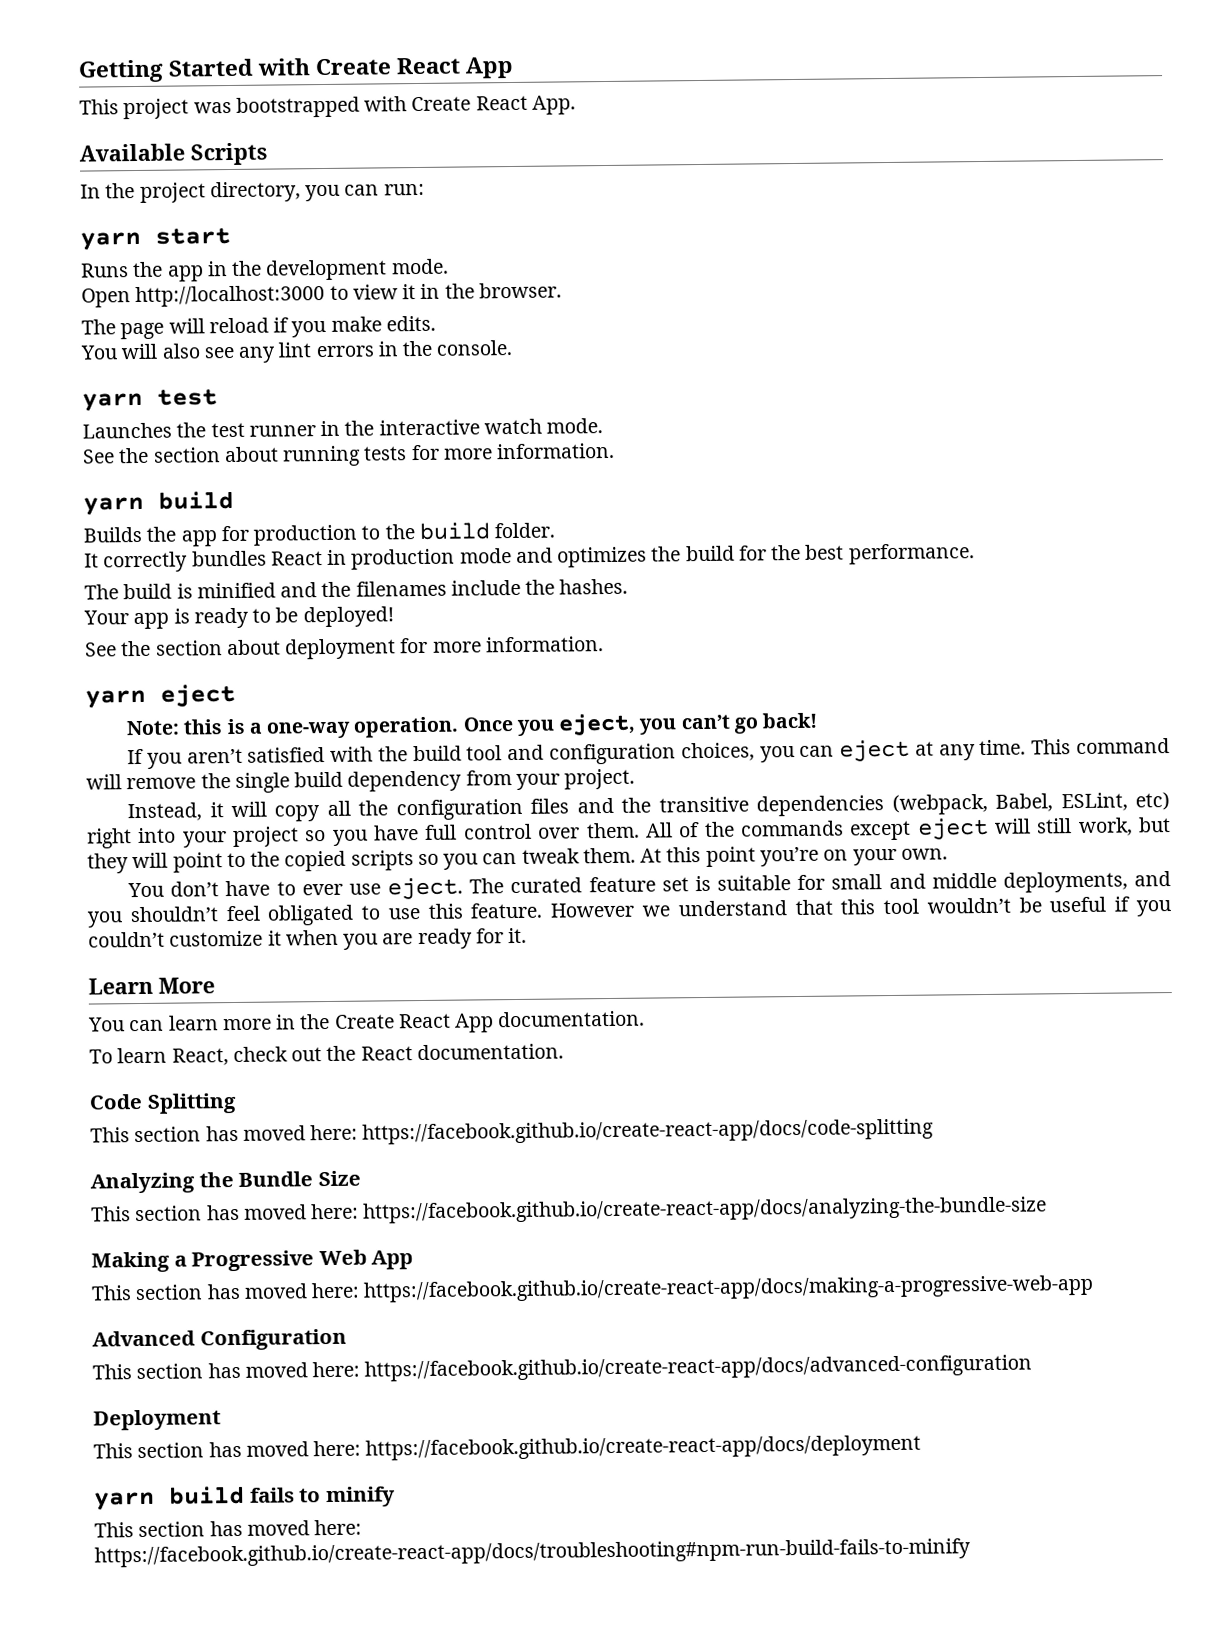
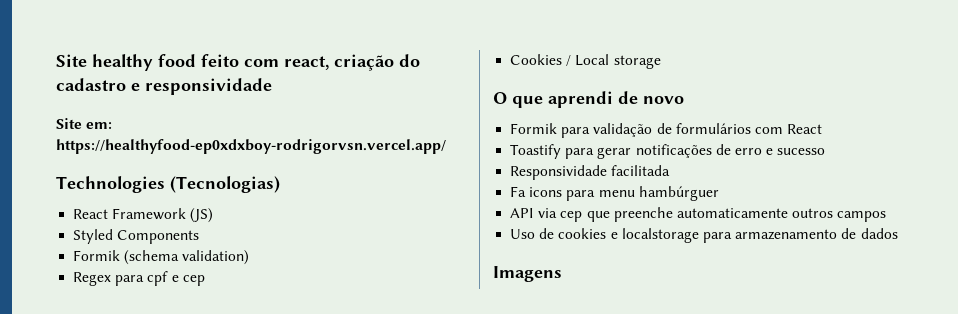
- Getting Started with Create React App
- This project was bootstrapped with Create React App.
- Available Scripts
- In the project directory, you can run:
- yarn start
- Runs the app in the development mode.
- Open http://localhost:3000 to view it in the browser.
- The page will reload if you make edits.
- You will also see any lint errors in the console.
- yarn test
- Launches the test runner in the interactive watch mode.
- See the section about running tests for more information.
- yarn build
- Builds the app for production to the build folder.
- It correctly bundles React in production mode and optimizes the build for the best performance.
- The build is minified and the filenames include the hashes.
- Your app is ready to be deployed!
- See the section about deployment for more information.
- yarn eject
- Note: this is a one-way operation. Once you eject, you can’t go back!
- If you aren’t satisfied with the build tool and configuration choices, you can eject at any time. This command will remove the single build dependency from your project.
- Instead, it will copy all the configuration files and the transitive dependencies (webpack, Babel, ESLint, etc) right into your project so you have full control over them. All of the commands except eject will still work, but they will point to the copied scripts so you can tweak them. At this point you’re on your own.
- You don’t have to ever use eject. The curated feature set is suitable for small and middle deployments, and you shouldn’t feel obligated to use this feature. However we understand that this tool wouldn’t be useful if you couldn’t customize it when you are ready for it.
- Learn More
- You can learn more in the Create React App documentation.
- To learn React, check out the React documentation.
- Code Splitting
- This section has moved here: https://facebook.github.io/create-react-app/docs/code-splitting
- Analyzing the Bundle Size
- This section has moved here: https://facebook.github.io/create-react-app/docs/analyzing-the-bundle-size
- Making a Progressive Web App
- This section has moved here: https://facebook.github.io/create-react-app/docs/making-a-progressive-web-app
- Advanced Configuration
- This section has moved here: https://facebook.github.io/create-react-app/docs/advanced-configuration
- Deployment
- This section has moved here: https://facebook.github.io/create-react-app/docs/deployment
- yarn build fails to minify
- This section has moved here: https://facebook.github.io/create-react-app/docs/troubleshooting#npm-run-build-fails-to-minify
+ Site healthy food feito com react, criação do cadastro e responsividade
+ Site em: https://healthyfood-ep0xdxboy-rodrigorvsn.vercel.app/
+ Technologies (Tecnologias)
+ React Framework (JS)
+ Styled Components
+ Formik (schema validation)
+ Regex para cpf e cep
+ Cookies / Local storage
+ O que aprendi de novo
+ Formik para validação de formulários com React
+ Toastify para gerar notificações de erro e sucesso
+ Responsividade facilitada
+ Fa icons para menu hambúrguer
+ API via cep que preenche automaticamente outros campos
+ Uso de cookies e localstorage para armazenamento de dados
+ Imagens

